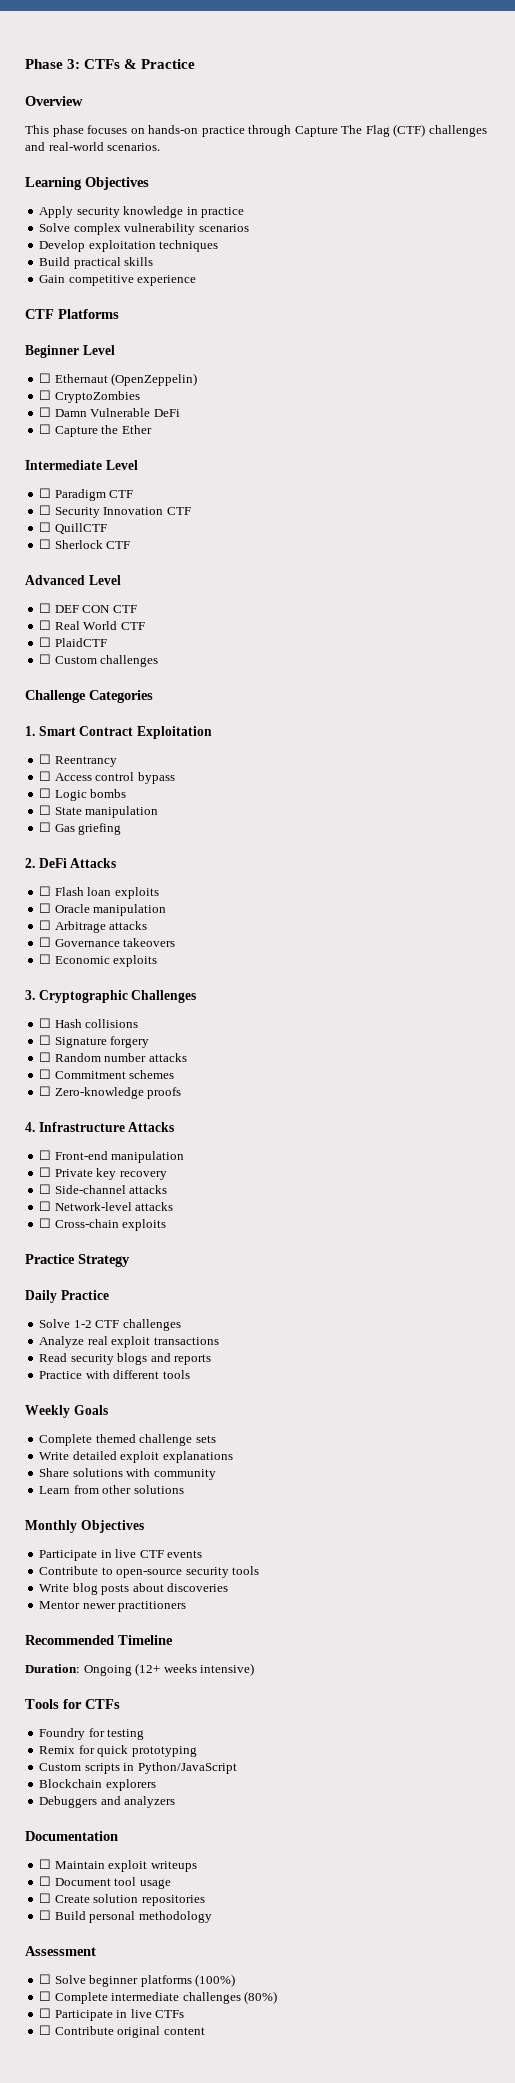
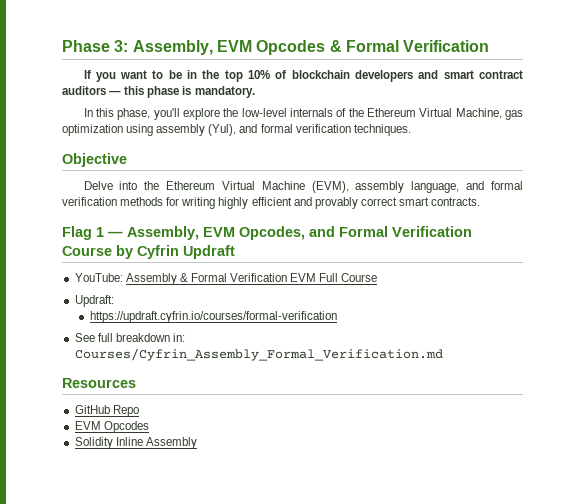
- Phase 3: CTFs & Practice
- Overview
- This phase focuses on hands-on practice through Capture The Flag (CTF) challenges and real-world scenarios.
- Learning Objectives
- Apply security knowledge in practice
- Solve complex vulnerability scenarios
- Develop exploitation techniques
- Build practical skills
- Gain competitive experience
- CTF Platforms
- Beginner Level
- ☐ Ethernaut (OpenZeppelin)
- ☐ CryptoZombies
- ☐ Damn Vulnerable DeFi
- ☐ Capture the Ether
- Intermediate Level
- ☐ Paradigm CTF
- ☐ Security Innovation CTF
- ☐ QuillCTF
- ☐ Sherlock CTF
- Advanced Level
- ☐ DEF CON CTF
- ☐ Real World CTF
- ☐ PlaidCTF
- ☐ Custom challenges
- Challenge Categories
- 1. Smart Contract Exploitation
- ☐ Reentrancy
- ☐ Access control bypass
- ☐ Logic bombs
- ☐ State manipulation
- ☐ Gas griefing
- 2. DeFi Attacks
- ☐ Flash loan exploits
- ☐ Oracle manipulation
- ☐ Arbitrage attacks
- ☐ Governance takeovers
- ☐ Economic exploits
- 3. Cryptographic Challenges
- ☐ Hash collisions
- ☐ Signature forgery
- ☐ Random number attacks
- ☐ Commitment schemes
- ☐ Zero-knowledge proofs
- 4. Infrastructure Attacks
- ☐ Front-end manipulation
- ☐ Private key recovery
- ☐ Side-channel attacks
- ☐ Network-level attacks
- ☐ Cross-chain exploits
- Practice Strategy
- Daily Practice
- Solve 1-2 CTF challenges
- Analyze real exploit transactions
- Read security blogs and reports
- Practice with different tools
- Weekly Goals
- Complete themed challenge sets
- Write detailed exploit explanations
- Share solutions with community
- Learn from other solutions
- Monthly Objectives
- Participate in live CTF events
- Contribute to open-source security tools
- Write blog posts about discoveries
- Mentor newer practitioners
- Recommended Timeline
- Duration: Ongoing (12+ weeks intensive)
- Tools for CTFs
- Foundry for testing
- Remix for quick prototyping
- Custom scripts in Python/JavaScript
- Blockchain explorers
- Debuggers and analyzers
- Documentation
- ☐ Maintain exploit writeups
- ☐ Document tool usage
- ☐ Create solution repositories
- ☐ Build personal methodology
- Assessment
- ☐ Solve beginner platforms (100%)
- ☐ Complete intermediate challenges (80%)
- ☐ Participate in live CTFs
- ☐ Contribute original content
+ Phase 3: Assembly, EVM Opcodes & Formal Verification
+ If you want to be in the top 10% of blockchain developers and smart contract auditors — this phase is mandatory.
+ In this phase, you'll explore the low-level internals of the Ethereum Virtual Machine, gas optimization using assembly (Yul), and formal verification techniques.
+ Objective
+ Delve into the Ethereum Virtual Machine (EVM), assembly language, and formal verification methods for writing highly efficient and provably correct smart contracts.
+ Flag 1 — Assembly, EVM Opcodes, and Formal Verification Course by Cyfrin Updraft
+ YouTube: Assembly & Formal Verification EVM Full Course
+ Updraft:
+ https://updraft.cyfrin.io/courses/formal-verification
+ See full breakdown in: Courses/Cyfrin_Assembly_Formal_Verification.md
+ Resources
+ GitHub Repo
+ EVM Opcodes
+ Solidity Inline Assembly

